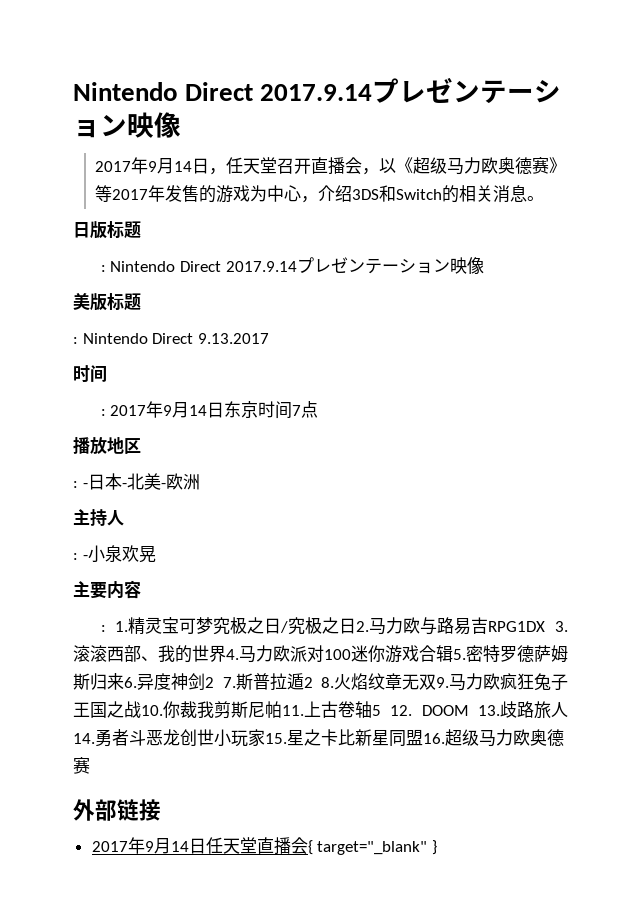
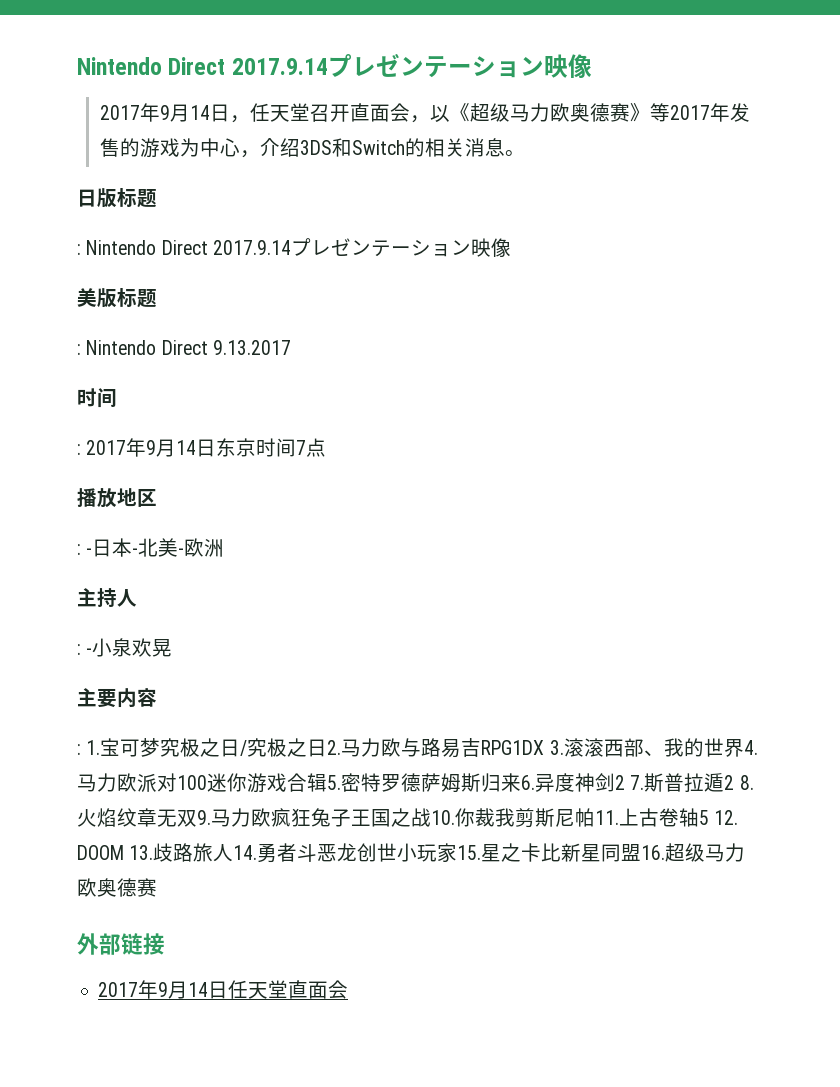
- 2017年9月14日，任天堂召开直播会，以《超级马力欧奥德赛》等2017年发售的游戏为中心，介绍3DS和Switch的相关消息。
+ 2017年9月14日，任天堂召开直面会，以《超级马力欧奥德赛》等2017年发售的游戏为中心，介绍3DS和Switch的相关消息。
- 1.精灵宝可梦究极之日/究极之日2.马力欧与路易吉RPG1DX 3.滚滚西部、我的世界4.马力欧派对100迷你游戏合辑5.密特罗德萨姆斯归来6.异度神剑2 7.斯普拉遁2 8.火焰纹章无双9.马力欧疯狂兔子王国之战10.你裁我剪斯尼帕11.上古卷轴5 12. DOOM 13.歧路旅人14.勇者斗恶龙创世小玩家15.星之卡比新星同盟16.超级马力欧奥德赛
+ 1.宝可梦究极之日/究极之日2.马力欧与路易吉RPG1DX 3.滚滚西部、我的世界4.马力欧派对100迷你游戏合辑5.密特罗德萨姆斯归来6.异度神剑2 7.斯普拉遁2 8.火焰纹章无双9.马力欧疯狂兔子王国之战10.你裁我剪斯尼帕11.上古卷轴5 12. DOOM 13.歧路旅人14.勇者斗恶龙创世小玩家15.星之卡比新星同盟16.超级马力欧奥德赛
- 2017年9月14日任天堂直播会{ target="_blank" }
+ 2017年9月14日任天堂直面会

